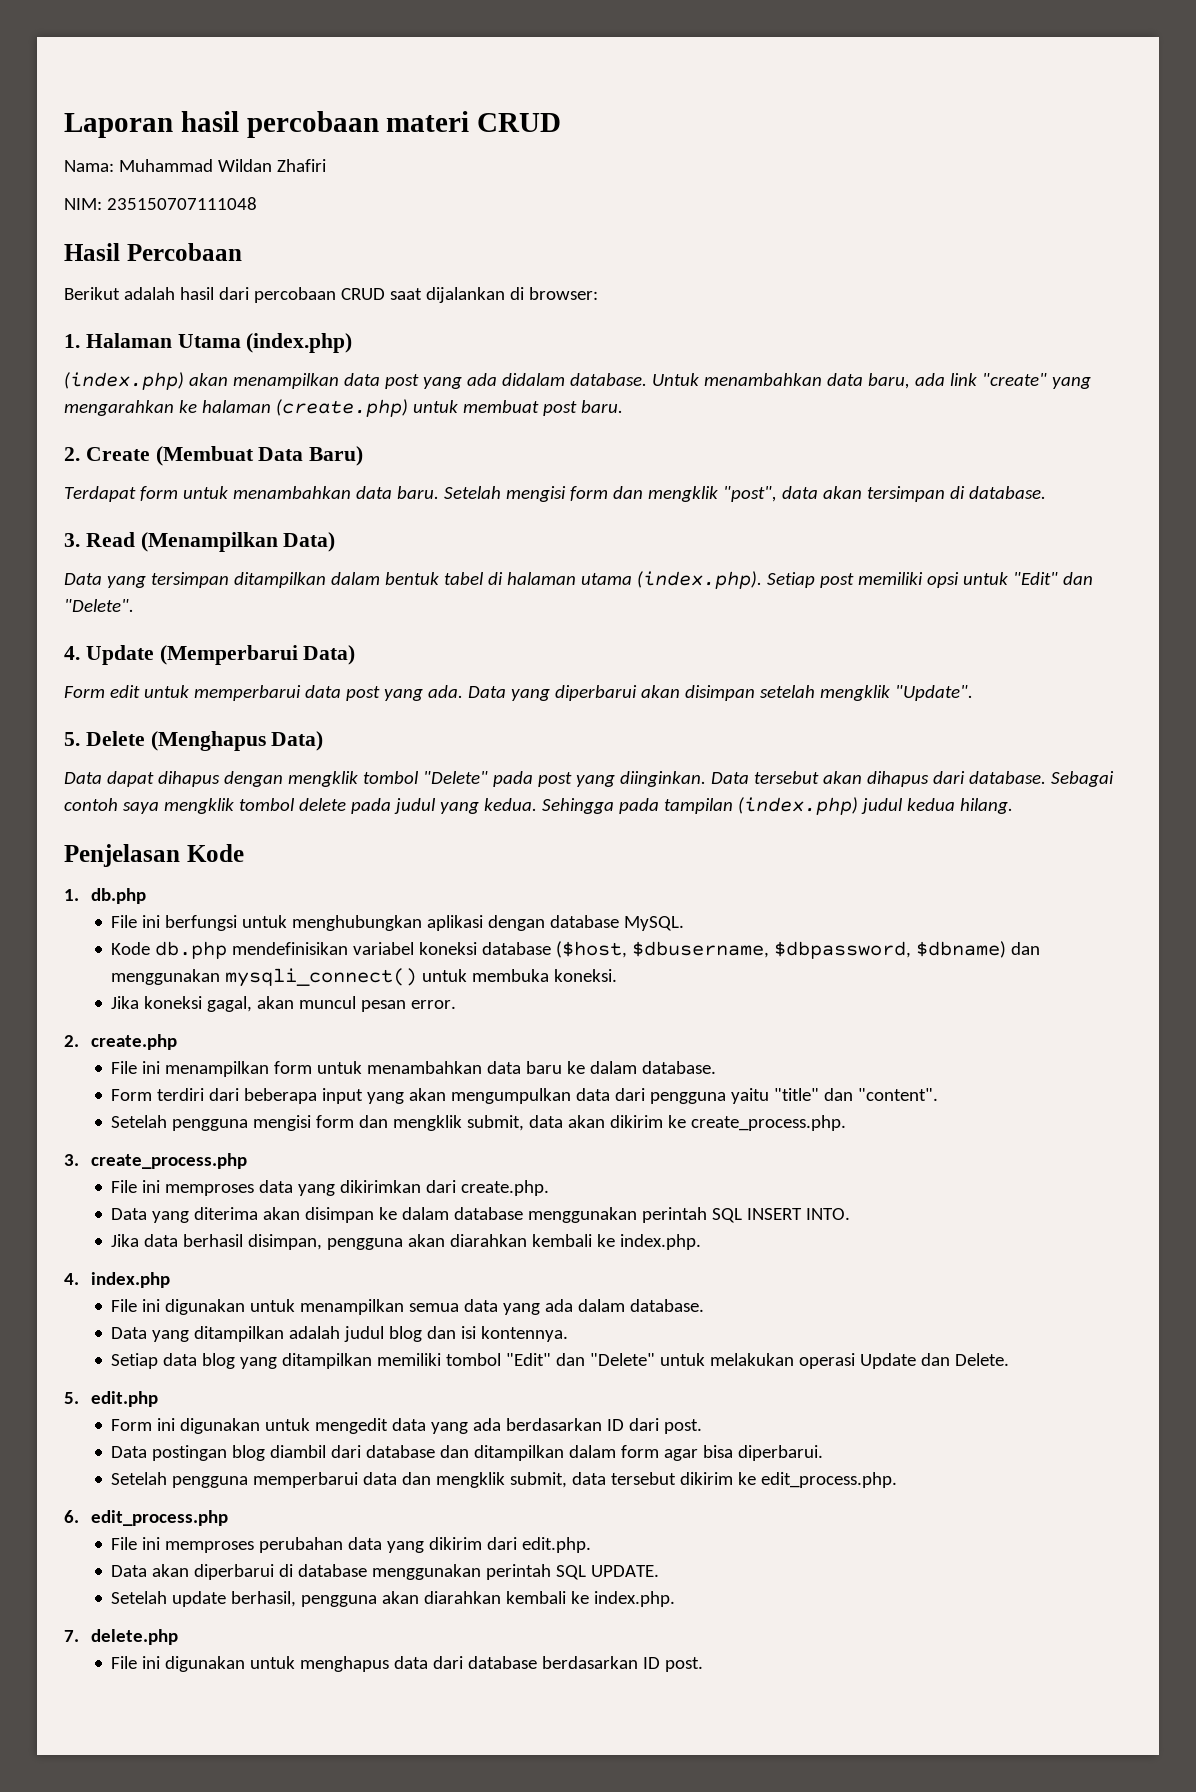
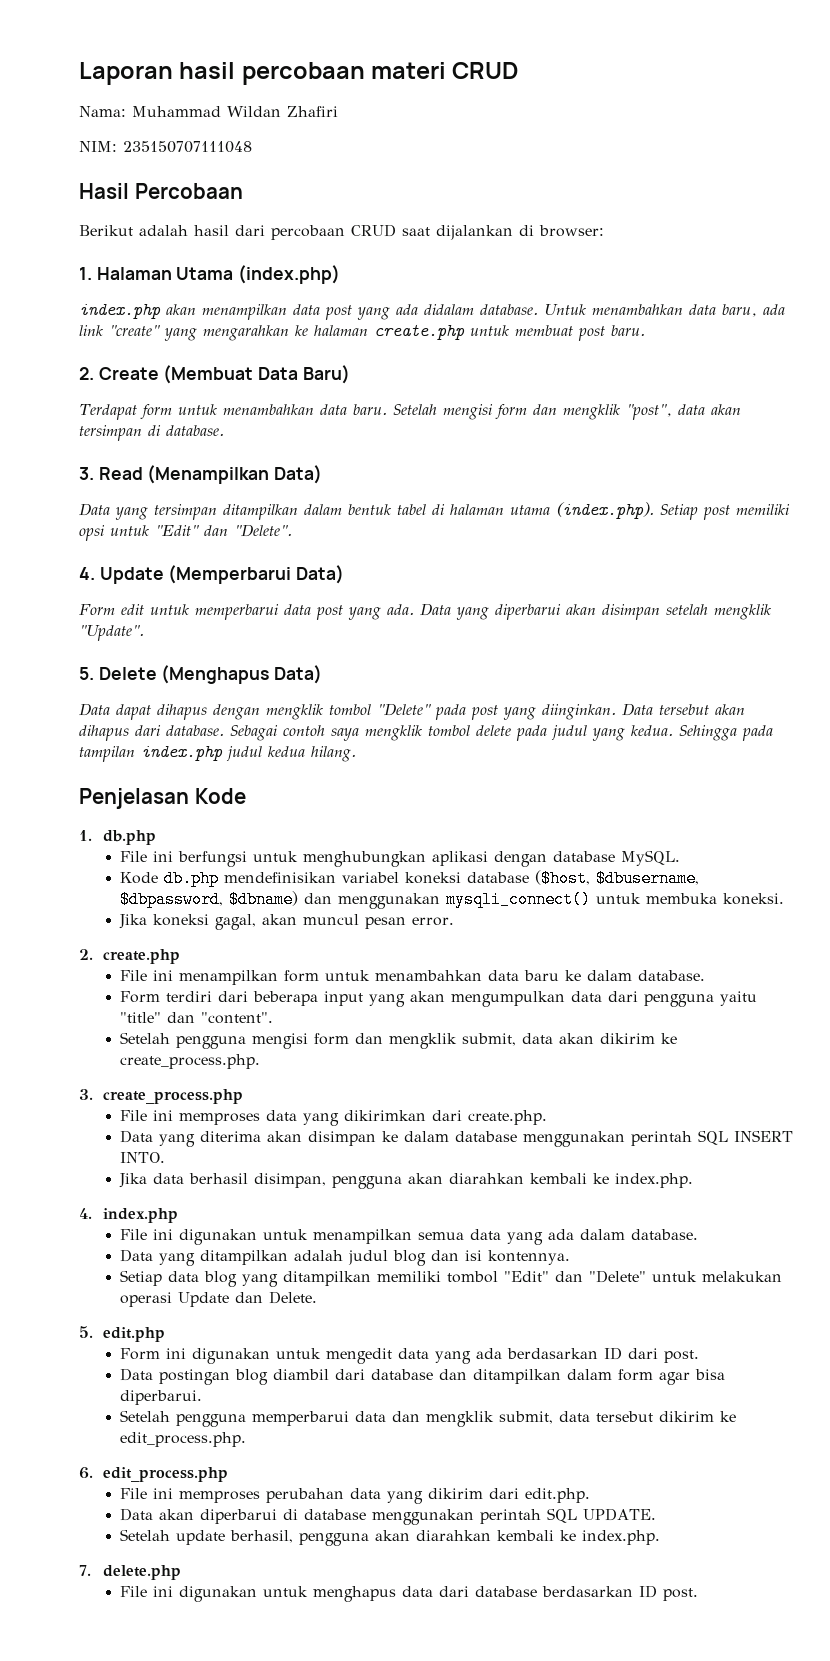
- (index.php) akan menampilkan data post yang ada didalam database.
+ index.php akan menampilkan data post yang ada didalam database.
- Untuk menambahkan data baru, ada link "create" yang mengarahkan ke halaman (create.php) untuk membuat post baru.
+ Untuk menambahkan data baru, ada link "create" yang mengarahkan ke halaman create.php untuk membuat post baru.
- Sehingga pada tampilan (index.php) judul kedua hilang.
+ Sehingga pada tampilan index.php judul kedua hilang.

